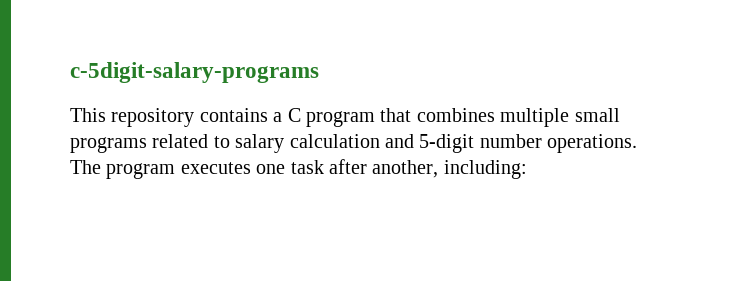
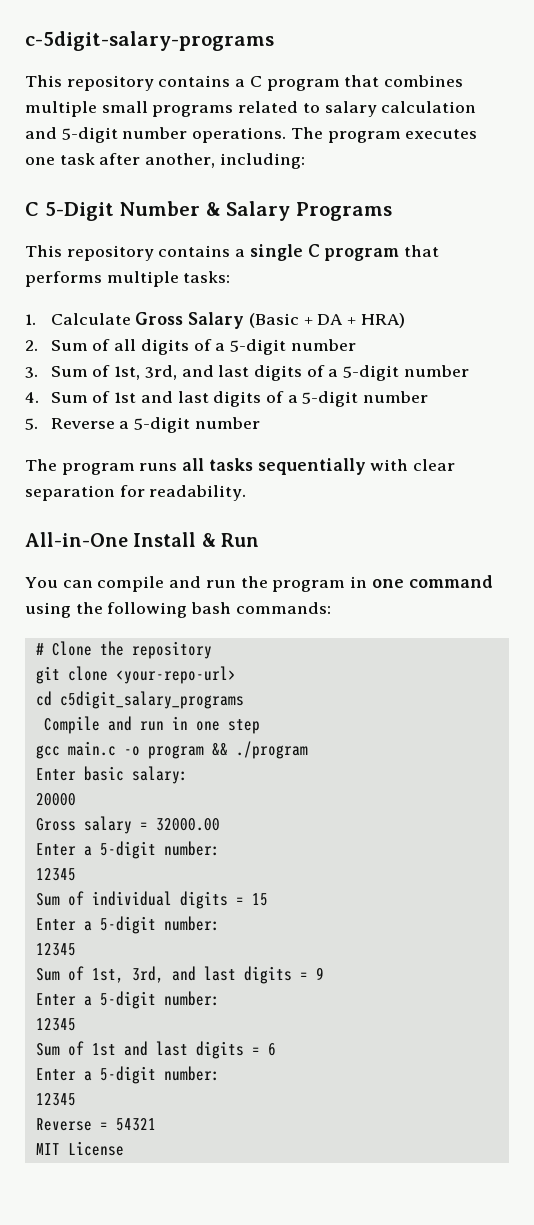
+ C 5-Digit Number & Salary Programs
+ This repository contains a single C program that performs multiple tasks:
+ 1. Calculate Gross Salary (Basic + DA + HRA)
+ 2. Sum of all digits of a 5-digit number
+ 3. Sum of 1st, 3rd, and last digits of a 5-digit number
+ 4. Sum of 1st and last digits of a 5-digit number
+ 5. Reverse a 5-digit number
+ The program runs all tasks sequentially with clear separation for readability.
+ All-in-One Install & Run
+ You can compile and run the program in one command using the following bash commands:
+ # Clone the repository
+ git clone <your-repo-url>
+ cd c5digit_salary_programs
+ Compile and run in one step
+ gcc main.c -o program && ./program
+ Enter basic salary:
+ 20000
+ Gross salary = 32000.00
+ Enter a 5-digit number:
+ 12345
+ Sum of individual digits = 15
+ Enter a 5-digit number:
+ 12345
+ Sum of 1st, 3rd, and last digits = 9
+ Enter a 5-digit number:
+ 12345
+ Sum of 1st and last digits = 6
+ Enter a 5-digit number:
+ 12345
+ Reverse = 54321
+ MIT License

